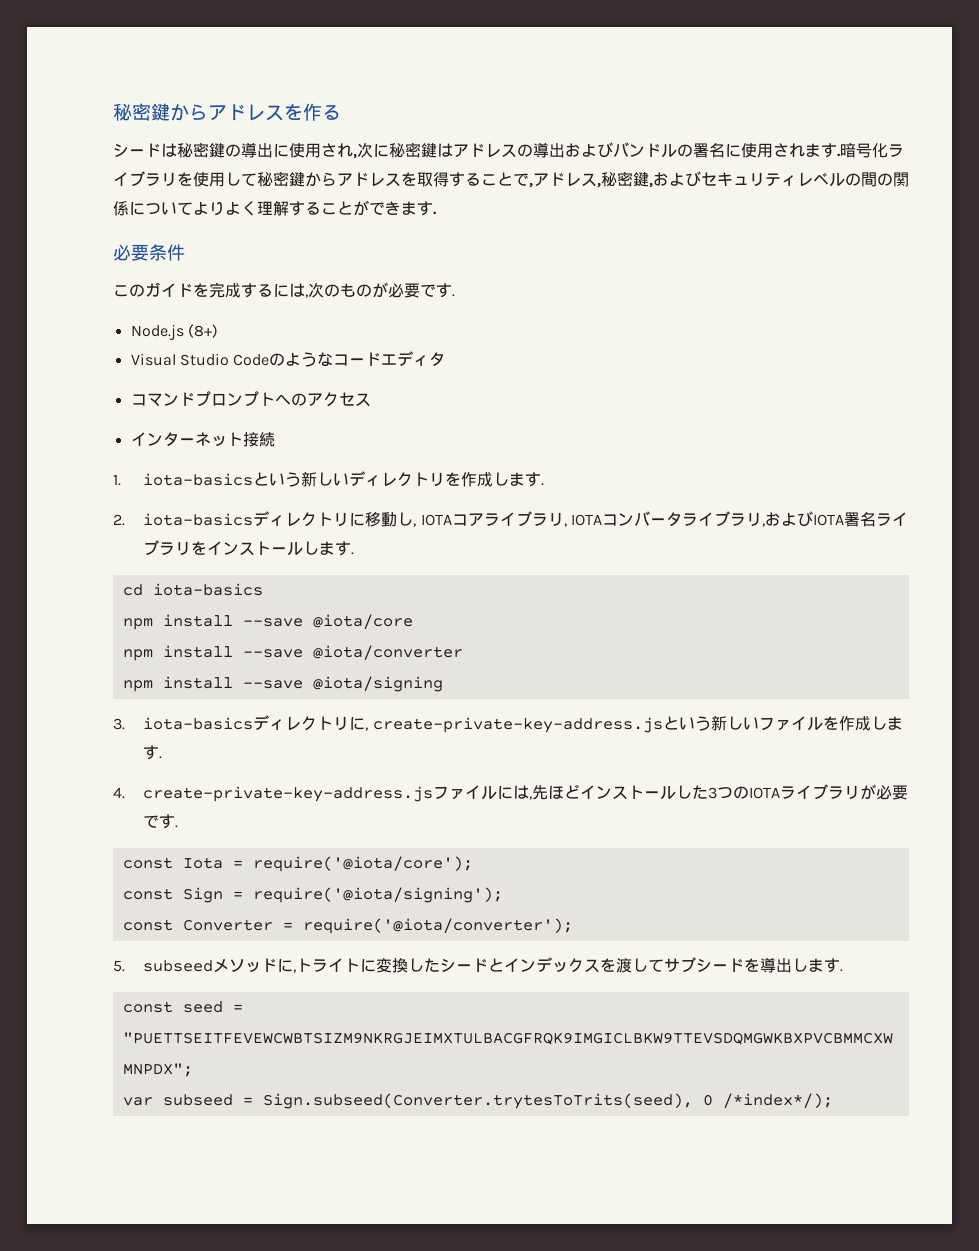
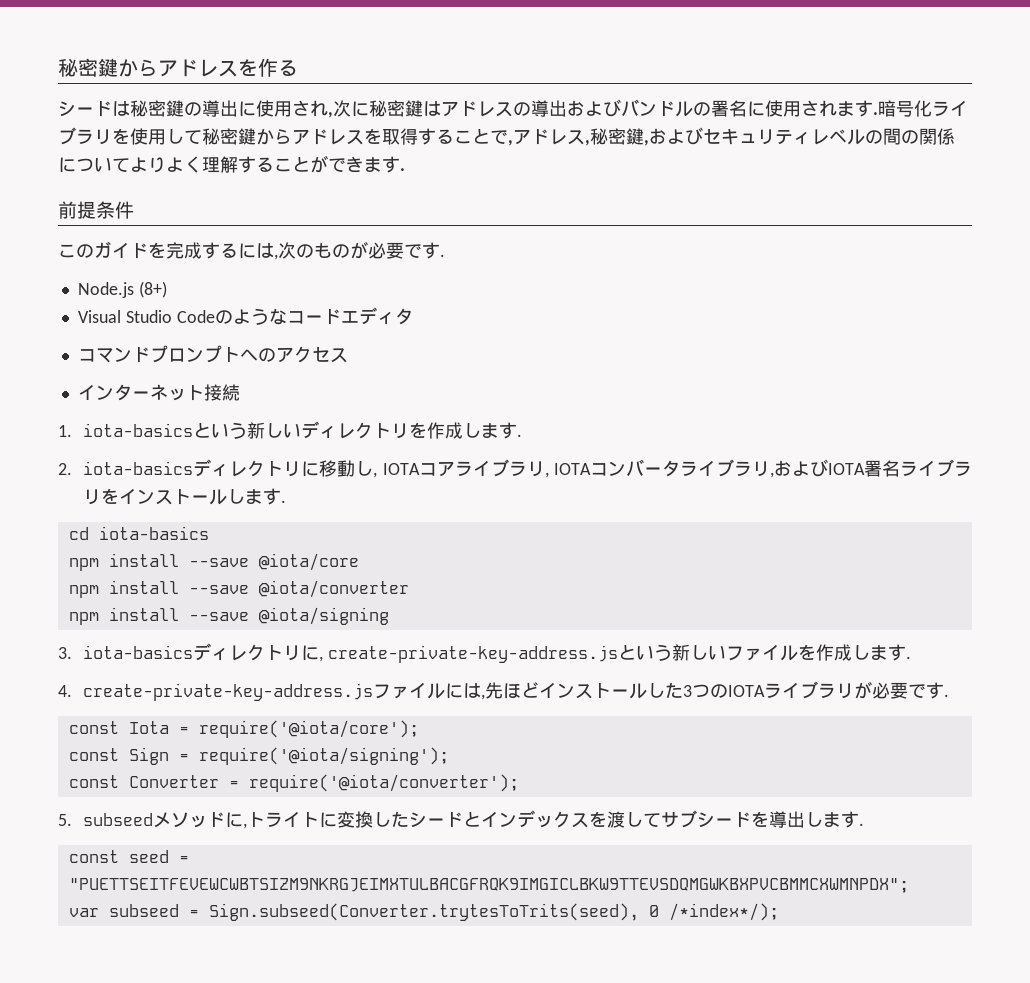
- 必要条件
+ 前提条件

